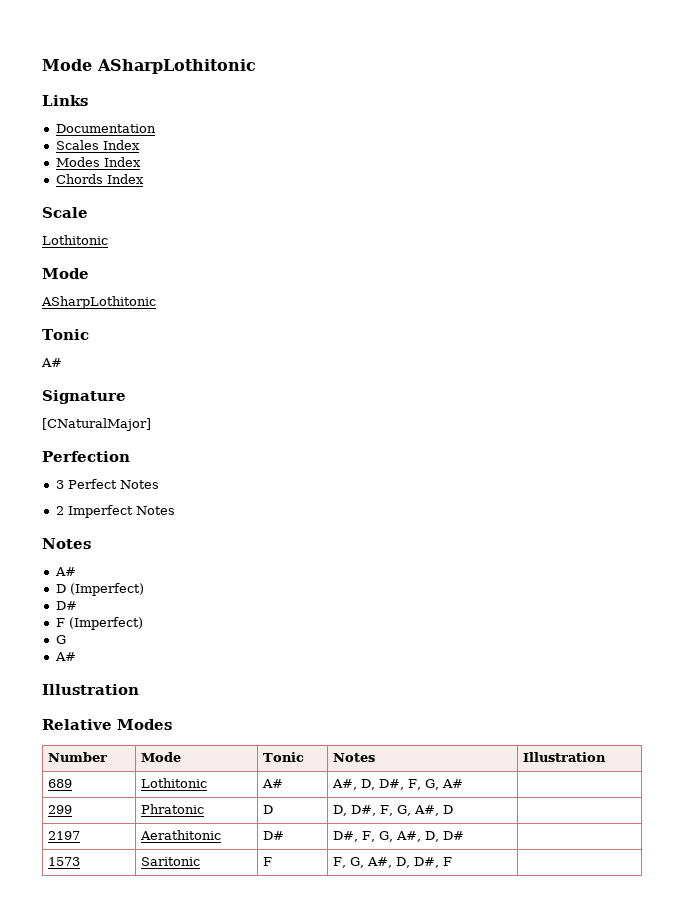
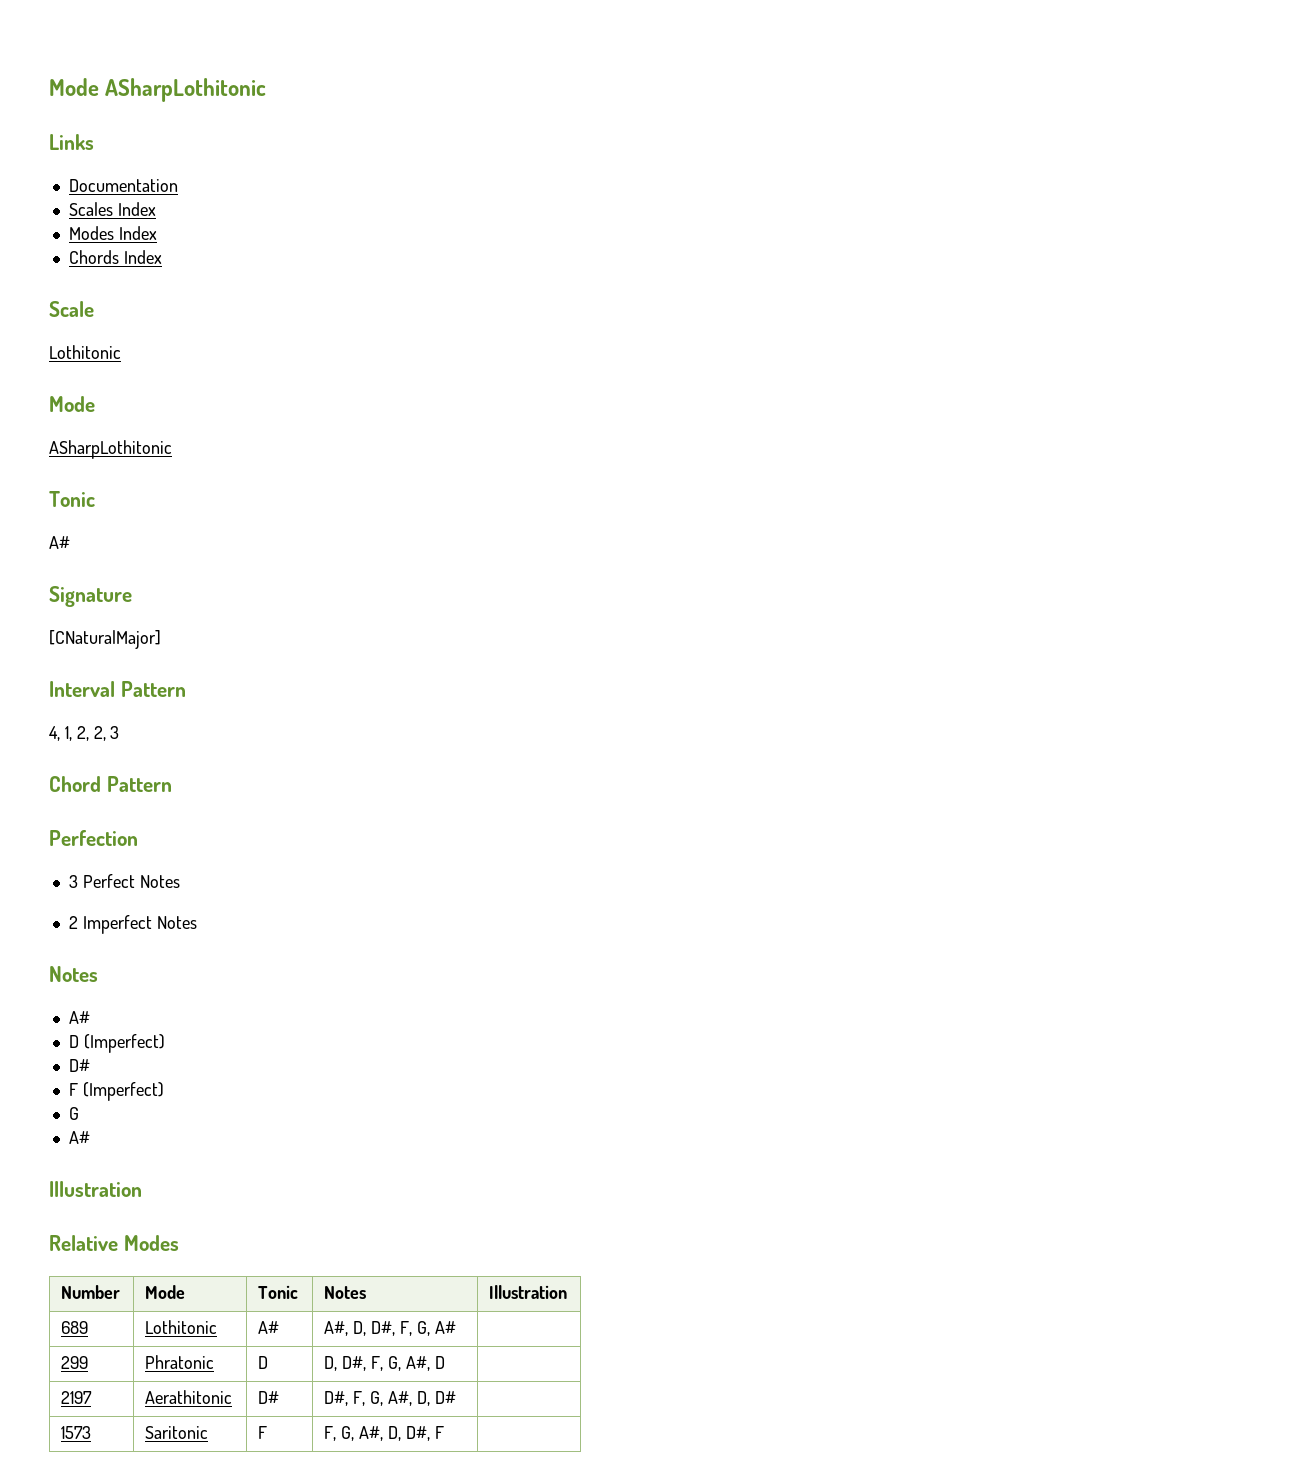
+ Interval Pattern
+ 4, 1, 2, 2, 3
+ Chord Pattern

